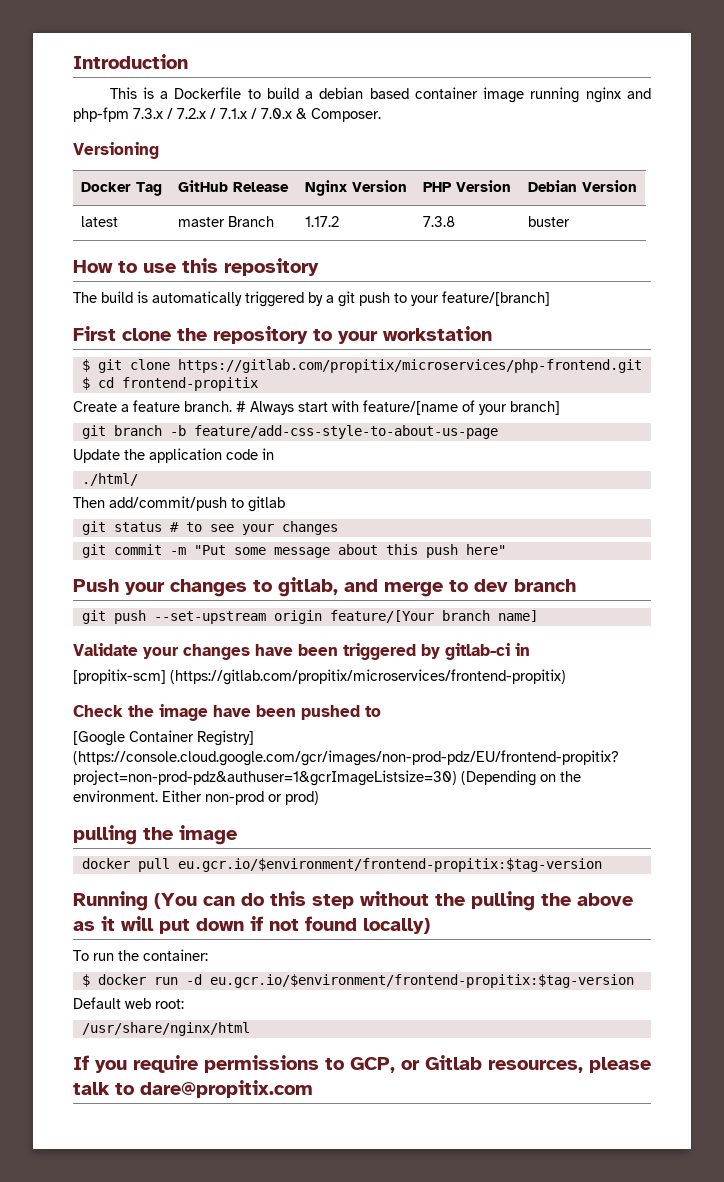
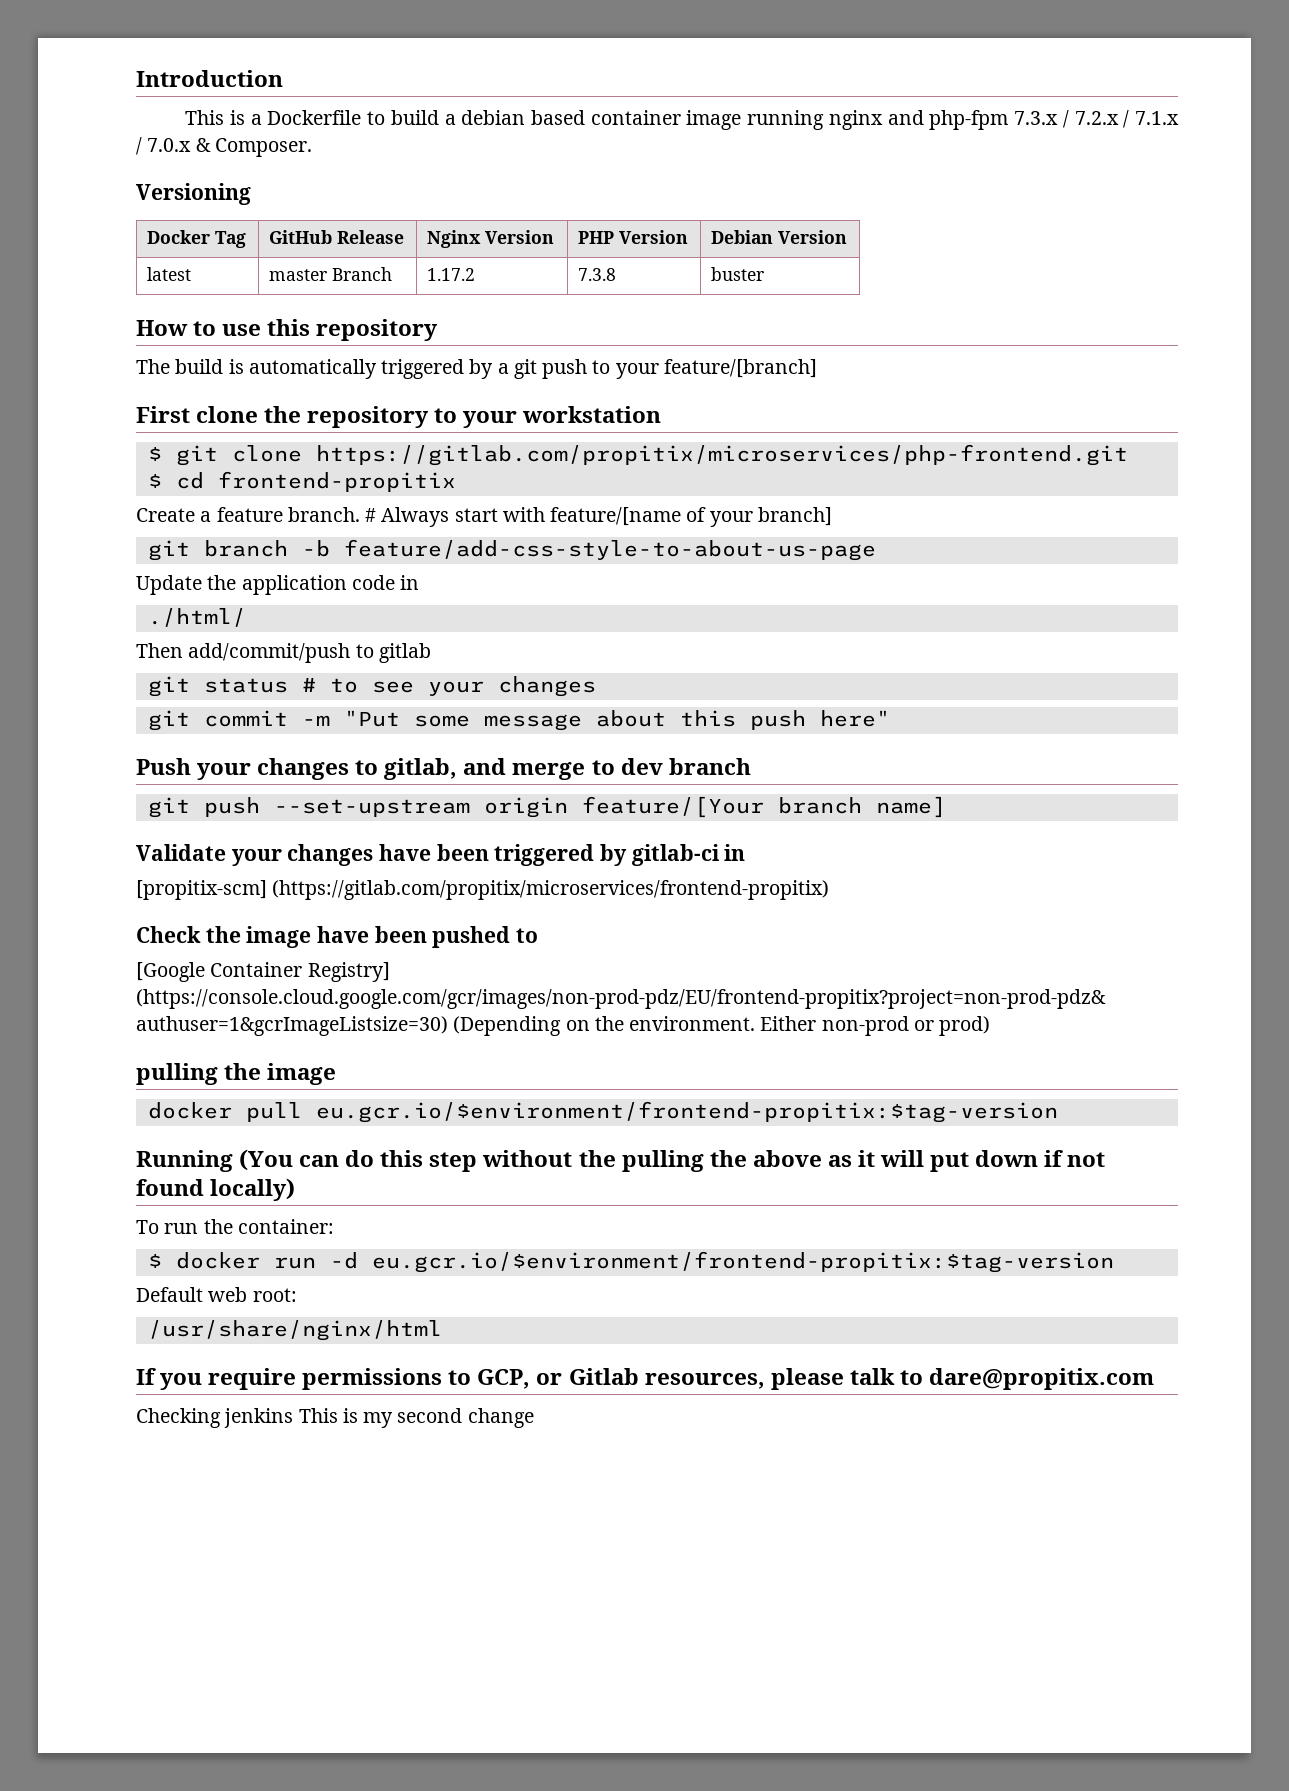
+ Checking jenkins This is my second change

